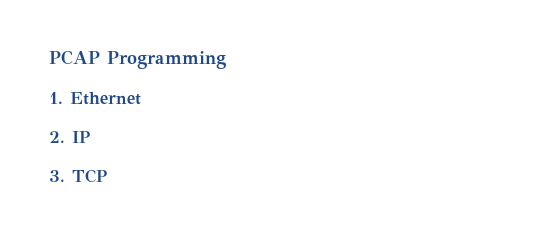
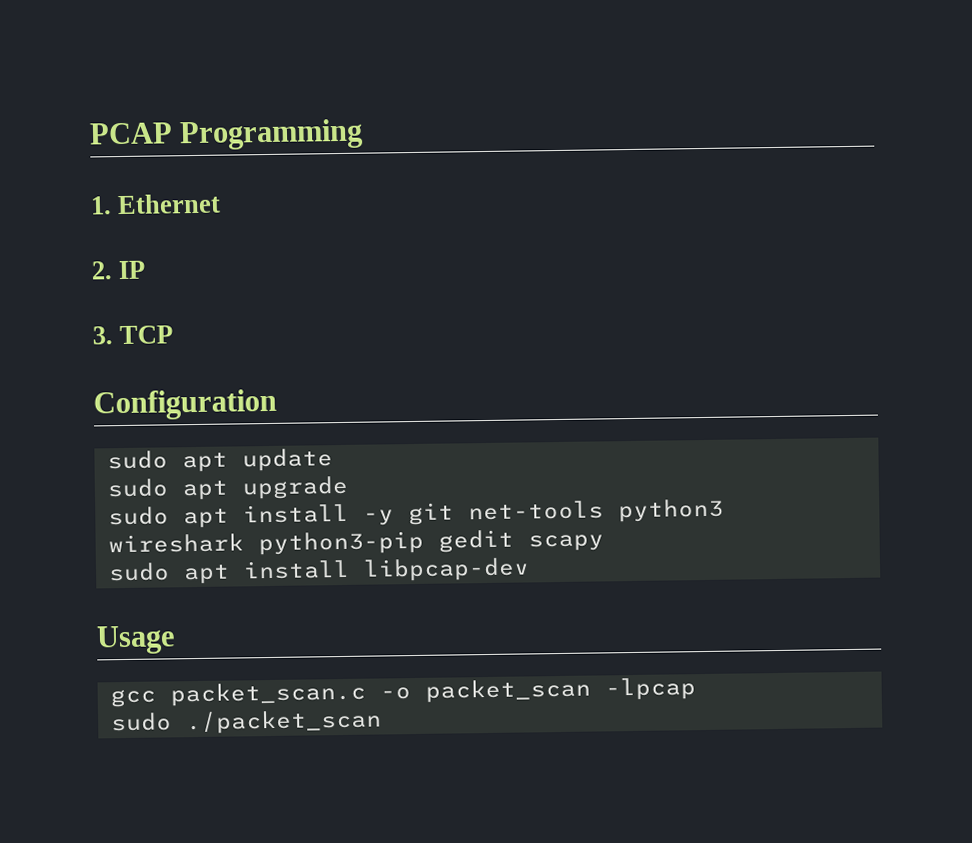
+ Configuration
+ sudo apt update
+ sudo apt upgrade
+ sudo apt install -y git net-tools python3 wireshark python3-pip gedit scapy
+ sudo apt install libpcap-dev
+ Usage
+ gcc packet_scan.c -o packet_scan -lpcap
+ sudo ./packet_scan

